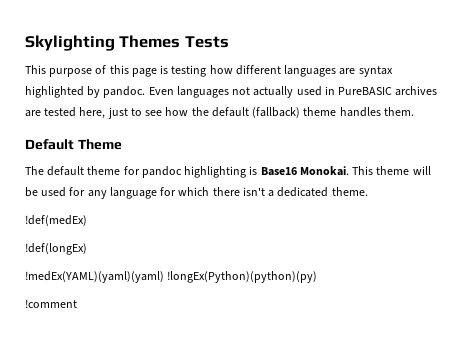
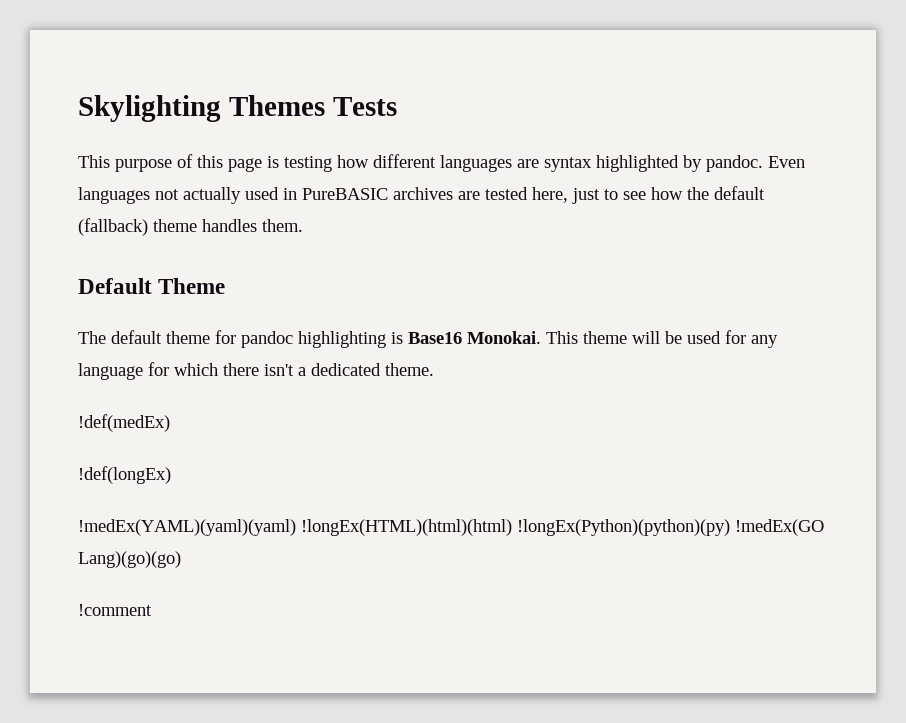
- !medEx(YAML)(yaml)(yaml) !longEx(Python)(python)(py)
+ !medEx(YAML)(yaml)(yaml) !longEx(HTML)(html)(html) !longEx(Python)(python)(py) !medEx(GO Lang)(go)(go)

